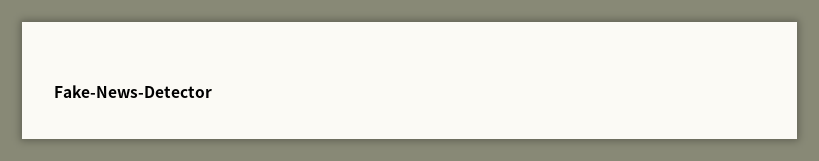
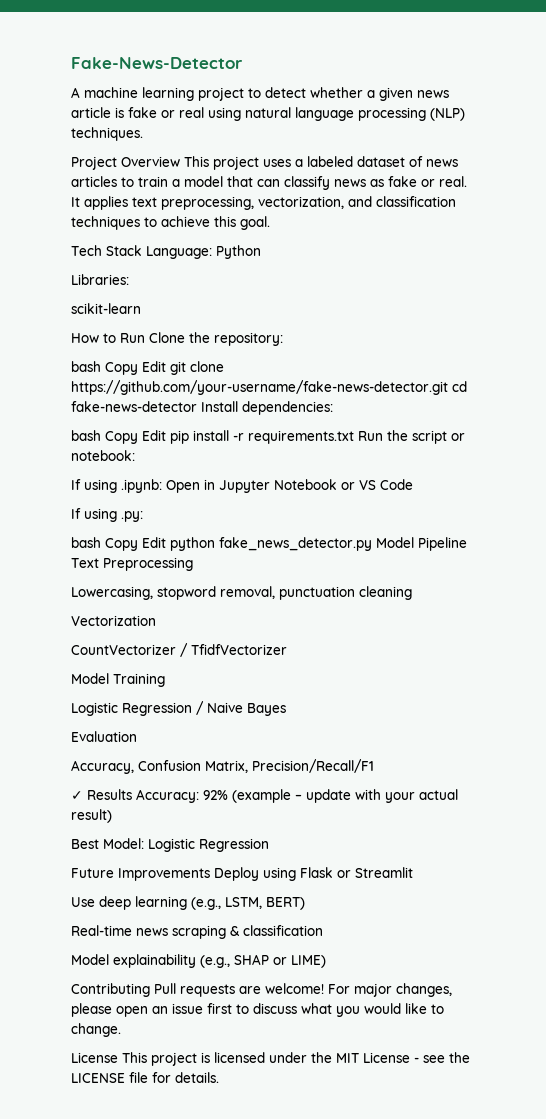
+ A machine learning project to detect whether a given news article is fake or real using natural language processing (NLP) techniques.
+ Project Overview This project uses a labeled dataset of news articles to train a model that can classify news as fake or real. It applies text preprocessing, vectorization, and classification techniques to achieve this goal.
+ Tech Stack Language: Python
+ Libraries:
+ scikit-learn
+ How to Run Clone the repository:
+ bash Copy Edit git clone https://github.com/your-username/fake-news-detector.git cd fake-news-detector Install dependencies:
+ bash Copy Edit pip install -r requirements.txt Run the script or notebook:
+ If using .ipynb: Open in Jupyter Notebook or VS Code
+ If using .py:
+ bash Copy Edit python fake_news_detector.py Model Pipeline Text Preprocessing
+ Lowercasing, stopword removal, punctuation cleaning
+ Vectorization
+ CountVectorizer / TfidfVectorizer
+ Model Training
+ Logistic Regression / Naive Bayes
+ Evaluation
+ Accuracy, Confusion Matrix, Precision/Recall/F1
+ ✓ Results Accuracy: 92% (example – update with your actual result)
+ Best Model: Logistic Regression
+ Future Improvements Deploy using Flask or Streamlit
+ Use deep learning (e.g., LSTM, BERT)
+ Real-time news scraping & classification
+ Model explainability (e.g., SHAP or LIME)
+ Contributing Pull requests are welcome! For major changes, please open an issue first to discuss what you would like to change.
+ License This project is licensed under the MIT License - see the LICENSE file for details.

